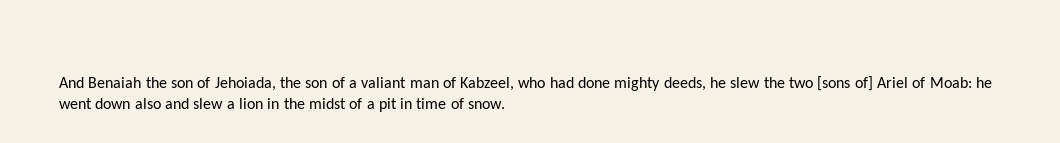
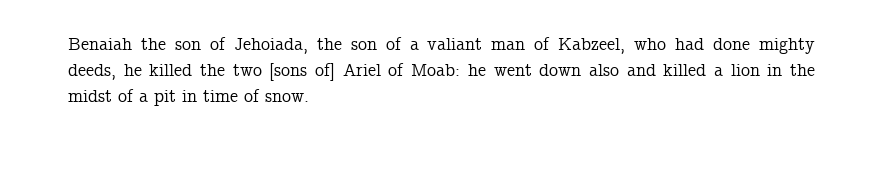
- And Benaiah the son of Jehoiada, the son of a valiant man of Kabzeel, who had done mighty deeds, he slew the two [sons of] Ariel of Moab: he went down also and slew a lion in the midst of a pit in time of snow.
+ Benaiah the son of Jehoiada, the son of a valiant man of Kabzeel, who had done mighty deeds, he killed the two [sons of] Ariel of Moab: he went down also and killed a lion in the midst of a pit in time of snow.

